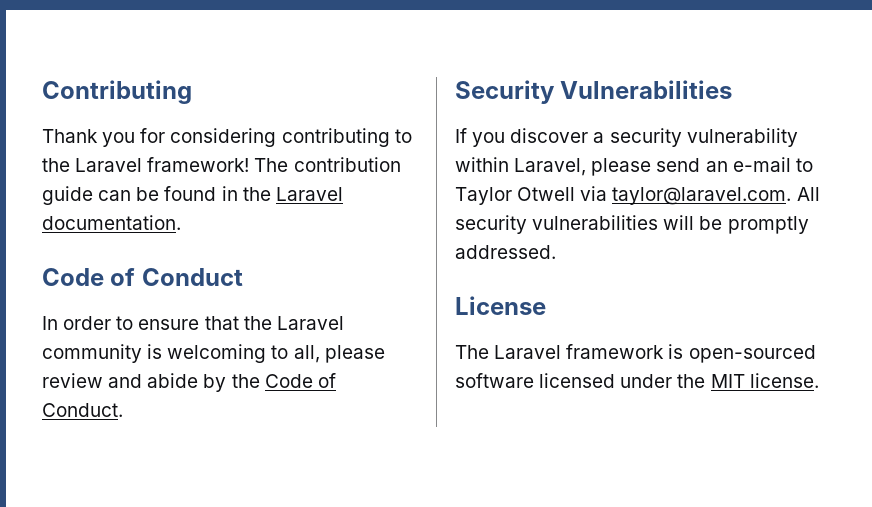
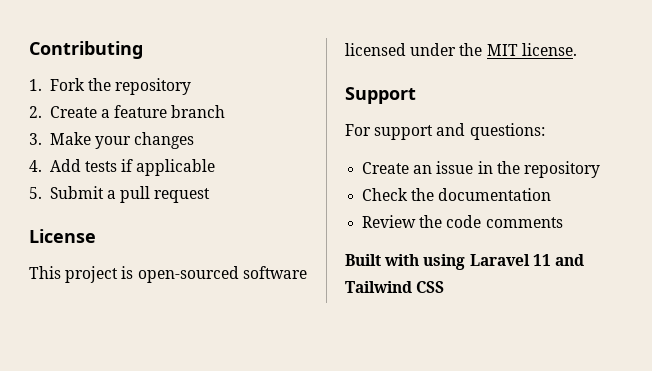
- Thank you for considering contributing to the Laravel framework! The contribution guide can be found in the Laravel documentation.
- Code of Conduct
- In order to ensure that the Laravel community is welcoming to all, please review and abide by the Code of Conduct.
- Security Vulnerabilities
- If you discover a security vulnerability within Laravel, please send an e-mail to Taylor Otwell via taylor@laravel.com. All security vulnerabilities will be promptly addressed.
+ 1. Fork the repository
+ 2. Create a feature branch
+ 3. Make your changes
+ 4. Add tests if applicable
+ 5. Submit a pull request
  License
- The Laravel framework is open-sourced software licensed under the MIT license.
+ This project is open-sourced software licensed under the MIT license.
+ Support
+ For support and questions:
+ Create an issue in the repository
+ Check the documentation
+ Review the code comments
+ Built with using Laravel 11 and Tailwind CSS

